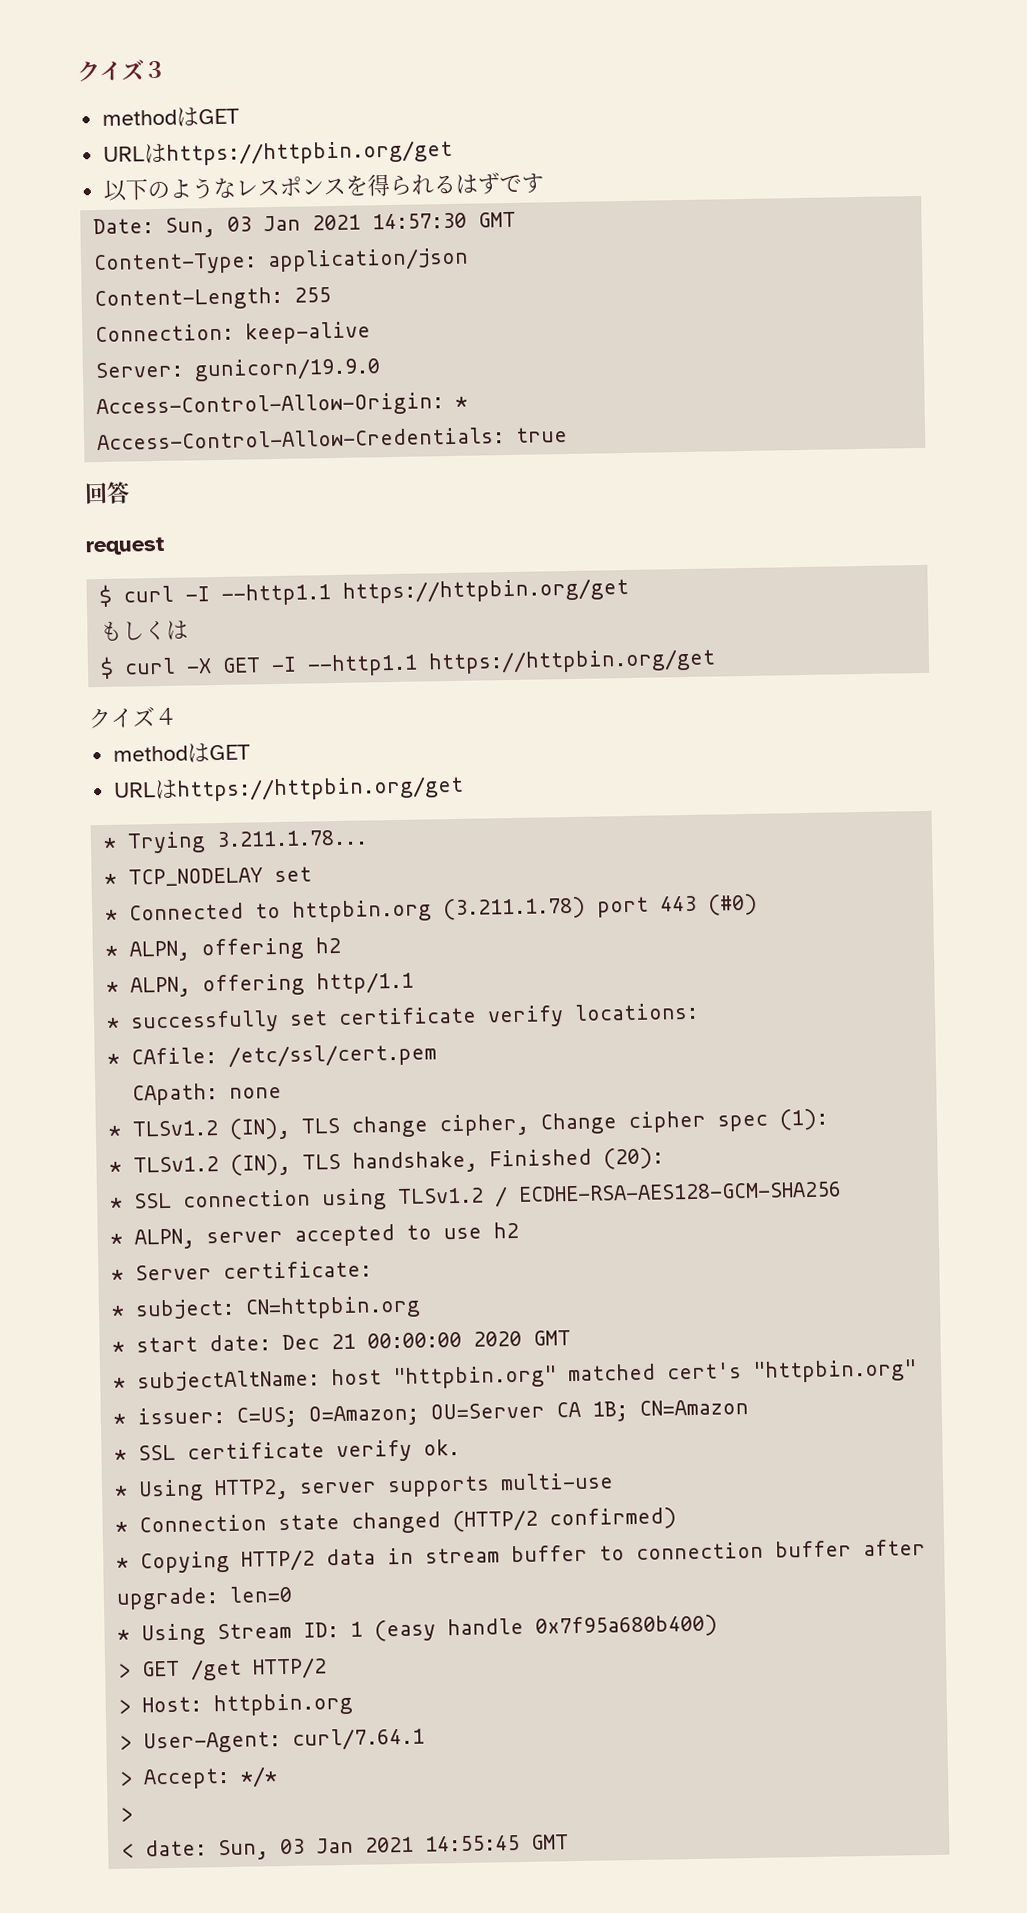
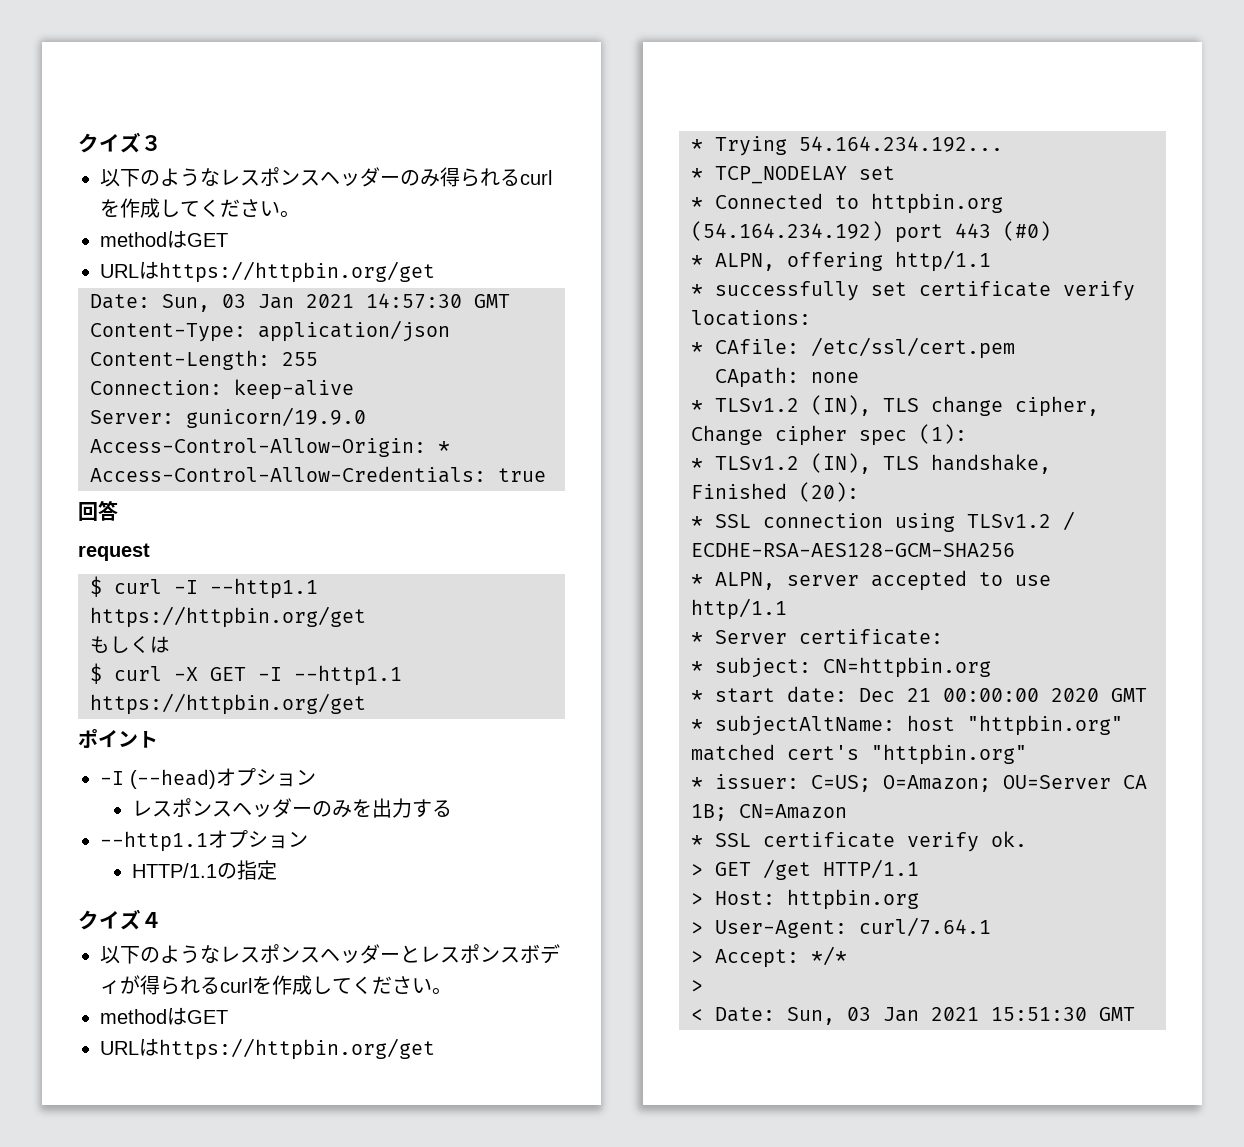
  クイズ３
+ 以下のようなレスポンスヘッダーのみ得られるcurlを作成してください。
  methodはGET
  URLはhttps://httpbin.org/get
- 以下のようなレスポンスを得られるはずです
+ ポイント
+ -I (--head)オプション
+ レスポンスヘッダーのみを出力する
+ --http1.1オプション
+ HTTP/1.1の指定
  クイズ４
+ 以下のようなレスポンスヘッダーとレスポンスボディが得られるcurlを作成してください。
- * Trying 3.211.1.78...
+ * Trying 54.164.234.192...
- * Connected to httpbin.org (3.211.1.78) port 443 (#0)
+ * Connected to httpbin.org (54.164.234.192) port 443 (#0)
- * ALPN, offering h2
- * ALPN, server accepted to use h2
+ * ALPN, server accepted to use http/1.1
- * Using HTTP2, server supports multi-use
- * Connection state changed (HTTP/2 confirmed)
- * Copying HTTP/2 data in stream buffer to connection buffer after upgrade: len=0
- * Using Stream ID: 1 (easy handle 0x7f95a680b400)
- > GET /get HTTP/2
+ > GET /get HTTP/1.1
- < date: Sun, 03 Jan 2021 14:55:45 GMT
+ < Date: Sun, 03 Jan 2021 15:51:30 GMT

